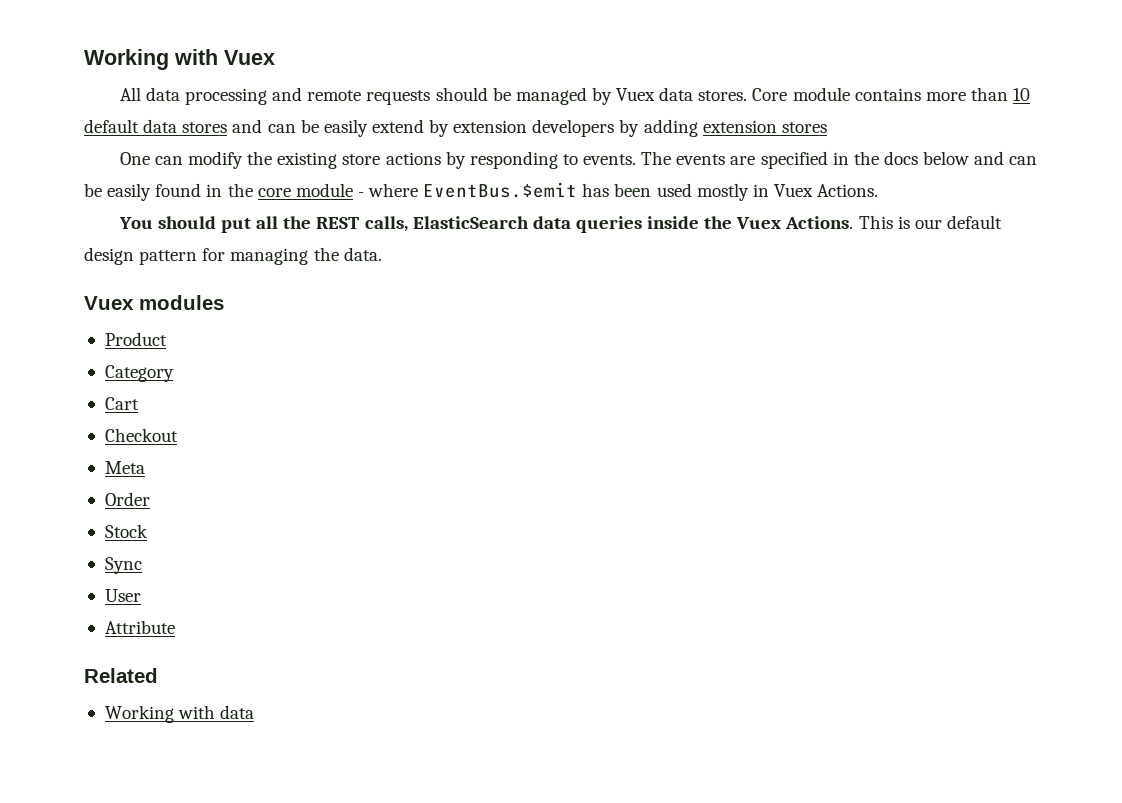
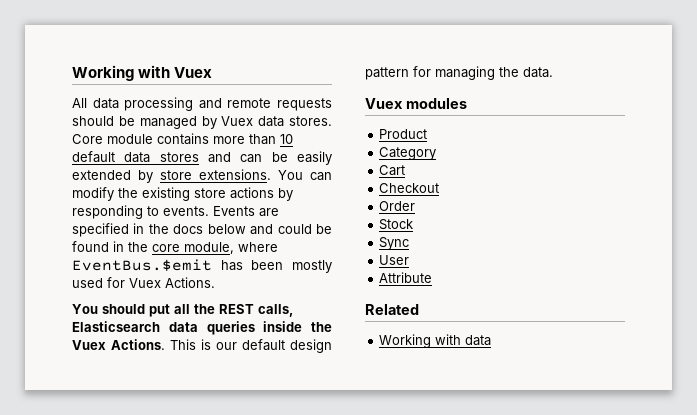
- Core module contains more than 10 default data stores and can be easily extend by extension developers by adding extension stores
- One can modify the existing store actions by responding to events.
+ Core module contains more than 10 default data stores and can be easily extended by store extensions. You can modify the existing store actions by responding to events.
- The events are specified in the docs below and can be easily found in the core module - where EventBus.$emit has been used mostly in Vuex Actions.
+ Events are specified in the docs below and could be found in the core module, where EventBus.$emit has been mostly used for Vuex Actions.
- You should put all the REST calls, ElasticSearch data queries inside the Vuex Actions.
+ You should put all the REST calls, Elasticsearch data queries inside the Vuex Actions.
- Meta

